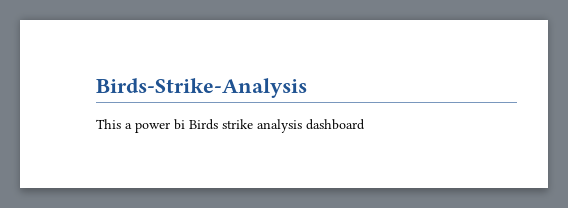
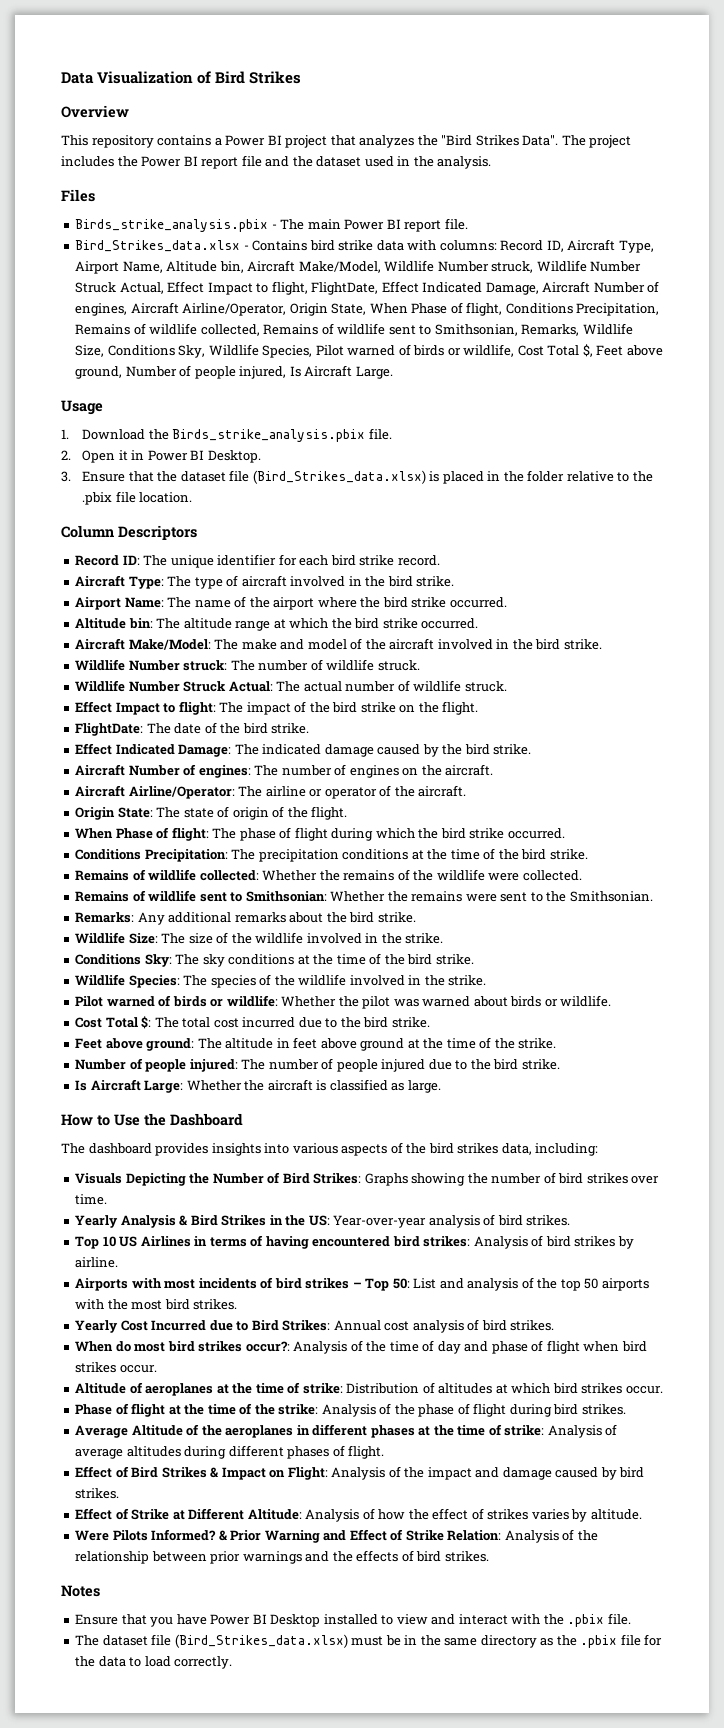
- Birds-Strike-Analysis
- This a power bi Birds strike analysis dashboard
+ Data Visualization of Bird Strikes
+ Overview
+ This repository contains a Power BI project that analyzes the "Bird Strikes Data". The project includes the Power BI report file and the dataset used in the analysis.
+ Files
+ Birds_strike_analysis.pbix - The main Power BI report file.
+ Bird_Strikes_data.xlsx - Contains bird strike data with columns: Record ID, Aircraft Type, Airport Name, Altitude bin, Aircraft Make/Model, Wildlife Number struck, Wildlife Number Struck Actual, Effect Impact to flight, FlightDate, Effect Indicated Damage, Aircraft Number of engines, Aircraft Airline/Operator, Origin State, When Phase of flight, Conditions Precipitation, Remains of wildlife collected, Remains of wildlife sent to Smithsonian, Remarks, Wildlife Size, Conditions Sky, Wildlife Species, Pilot warned of birds or wildlife, Cost Total $, Feet above ground, Number of people injured, Is Aircraft Large.
+ Usage
+ 1. Download the Birds_strike_analysis.pbix file.
+ 2. Open it in Power BI Desktop.
+ 3. Ensure that the dataset file (Bird_Strikes_data.xlsx) is placed in the folder relative to the .pbix file location.
+ Column Descriptors
+ Record ID: The unique identifier for each bird strike record.
+ Aircraft Type: The type of aircraft involved in the bird strike.
+ Airport Name: The name of the airport where the bird strike occurred.
+ Altitude bin: The altitude range at which the bird strike occurred.
+ Aircraft Make/Model: The make and model of the aircraft involved in the bird strike.
+ Wildlife Number struck: The number of wildlife struck.
+ Wildlife Number Struck Actual: The actual number of wildlife struck.
+ Effect Impact to flight: The impact of the bird strike on the flight.
+ FlightDate: The date of the bird strike.
+ Effect Indicated Damage: The indicated damage caused by the bird strike.
+ Aircraft Number of engines: The number of engines on the aircraft.
+ Aircraft Airline/Operator: The airline or operator of the aircraft.
+ Origin State: The state of origin of the flight.
+ When Phase of flight: The phase of flight during which the bird strike occurred.
+ Conditions Precipitation: The precipitation conditions at the time of the bird strike.
+ Remains of wildlife collected: Whether the remains of the wildlife were collected.
+ Remains of wildlife sent to Smithsonian: Whether the remains were sent to the Smithsonian.
+ Remarks: Any additional remarks about the bird strike.
+ Wildlife Size: The size of the wildlife involved in the strike.
+ Conditions Sky: The sky conditions at the time of the bird strike.
+ Wildlife Species: The species of the wildlife involved in the strike.
+ Pilot warned of birds or wildlife: Whether the pilot was warned about birds or wildlife.
+ Cost Total $: The total cost incurred due to the bird strike.
+ Feet above ground: The altitude in feet above ground at the time of the strike.
+ Number of people injured: The number of people injured due to the bird strike.
+ Is Aircraft Large: Whether the aircraft is classified as large.
+ How to Use the Dashboard
+ The dashboard provides insights into various aspects of the bird strikes data, including:
+ Visuals Depicting the Number of Bird Strikes: Graphs showing the number of bird strikes over time.
+ Yearly Analysis & Bird Strikes in the US: Year-over-year analysis of bird strikes.
+ Top 10 US Airlines in terms of having encountered bird strikes: Analysis of bird strikes by airline.
+ Airports with most incidents of bird strikes – Top 50: List and analysis of the top 50 airports with the most bird strikes.
+ Yearly Cost Incurred due to Bird Strikes: Annual cost analysis of bird strikes.
+ When do most bird strikes occur?: Analysis of the time of day and phase of flight when bird strikes occur.
+ Altitude of aeroplanes at the time of strike: Distribution of altitudes at which bird strikes occur.
+ Phase of flight at the time of the strike: Analysis of the phase of flight during bird strikes.
+ Average Altitude of the aeroplanes in different phases at the time of strike: Analysis of average altitudes during different phases of flight.
+ Effect of Bird Strikes & Impact on Flight: Analysis of the impact and damage caused by bird strikes.
+ Effect of Strike at Different Altitude: Analysis of how the effect of strikes varies by altitude.
+ Were Pilots Informed? & Prior Warning and Effect of Strike Relation: Analysis of the relationship between prior warnings and the effects of bird strikes.
+ Notes
+ Ensure that you have Power BI Desktop installed to view and interact with the .pbix file.
+ The dataset file (Bird_Strikes_data.xlsx) must be in the same directory as the .pbix file for the data to load correctly.

